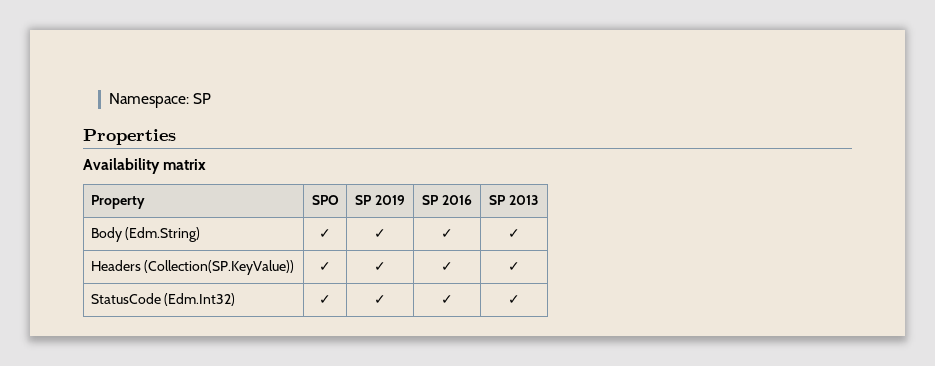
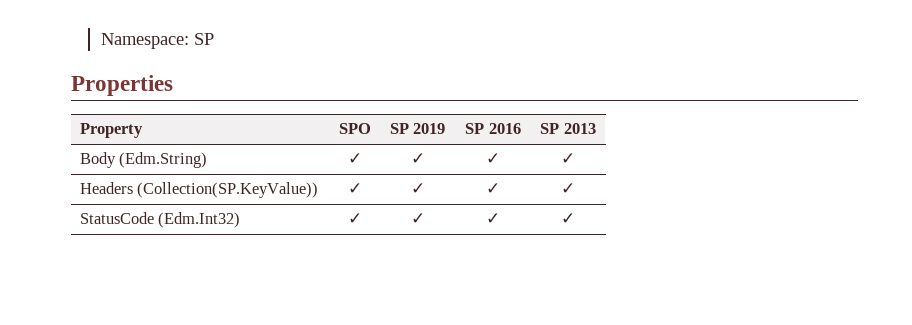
- Availability matrix

